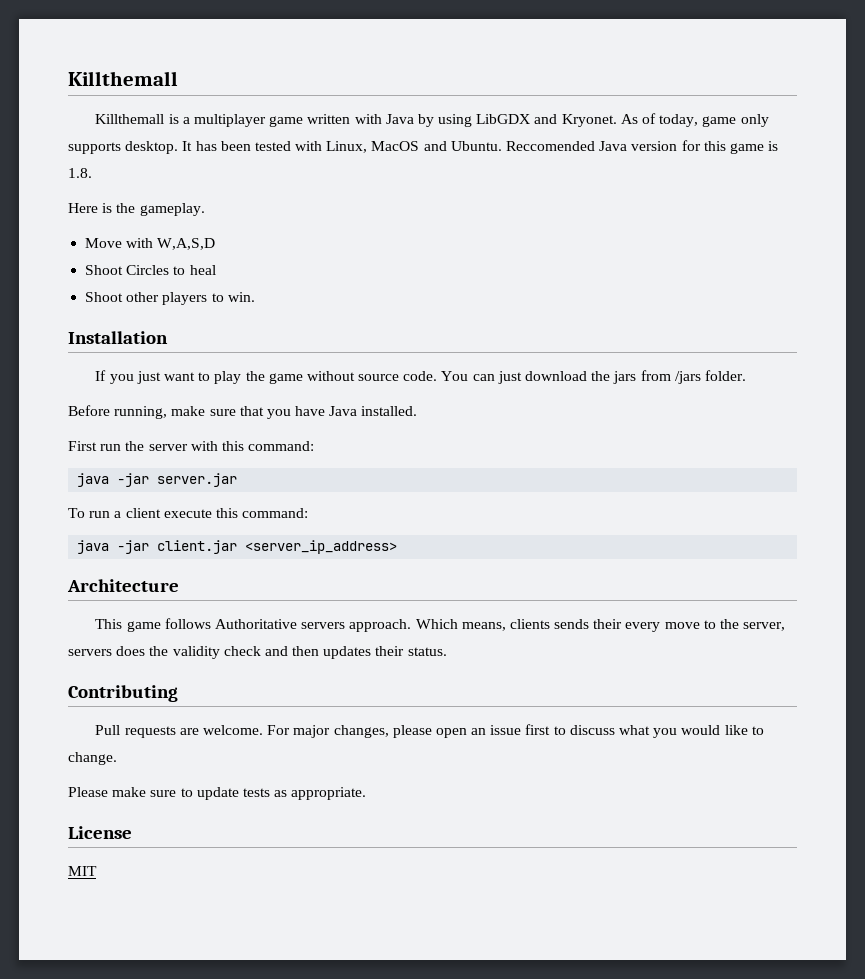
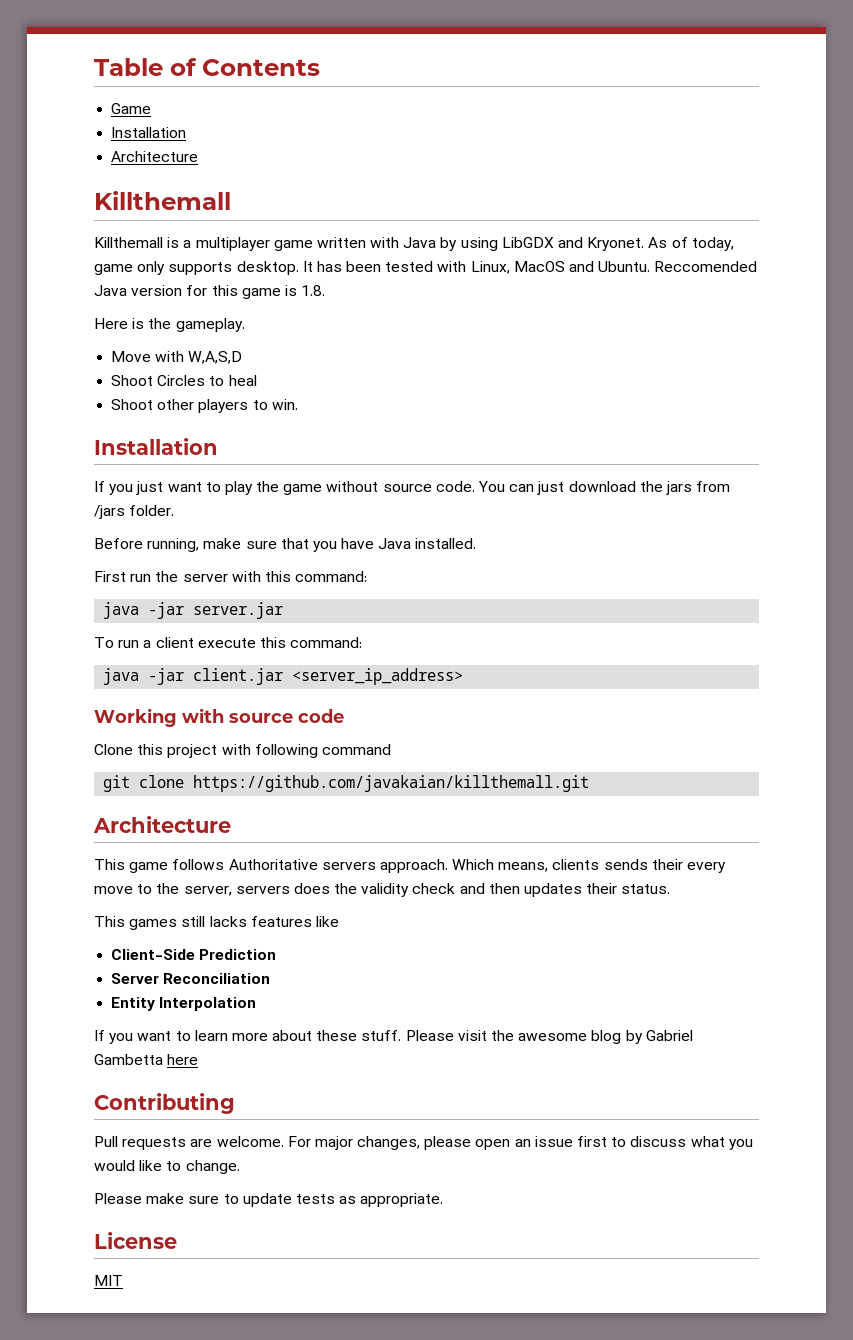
+ Table of Contents
+ Game
+ Installation
+ Architecture
+ Working with source code
+ Clone this project with following command
+ git clone https://github.com/javakaian/killthemall.git
+ This games still lacks features like
+ Client-Side Prediction
+ Server Reconciliation
+ Entity Interpolation
+ If you want to learn more about these stuff. Please visit the awesome blog by Gabriel Gambetta here

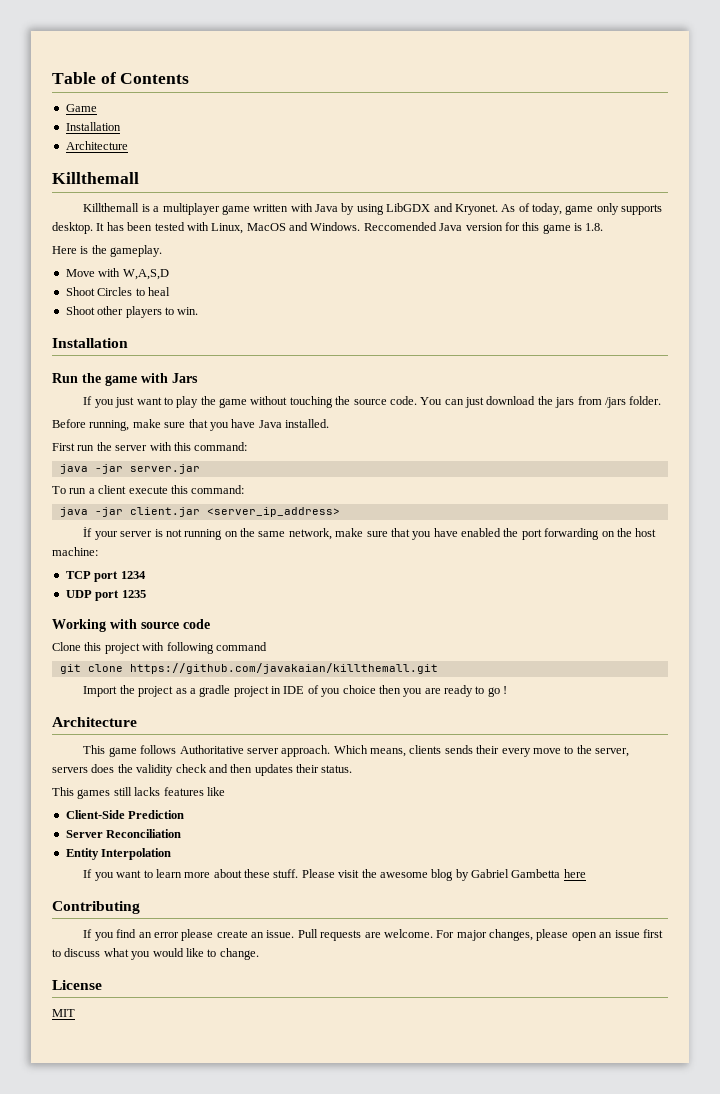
- It has been tested with Linux, MacOS and Ubuntu.
+ It has been tested with Linux, MacOS and Windows.
+ Run the game with Jars
- If you just want to play the game without source code.
+ If you just want to play the game without touching the source code.
+ İf your server is not running on the same network, make sure that you have enabled the port forwarding on the host machine:
+ TCP port 1234
+ UDP port 1235
+ Import the project as a gradle project in IDE of you choice then you are ready to go !
- This game follows Authoritative servers approach.
+ This game follows Authoritative server approach.
+ If you find an error please create an issue.
- Please make sure to update tests as appropriate.

